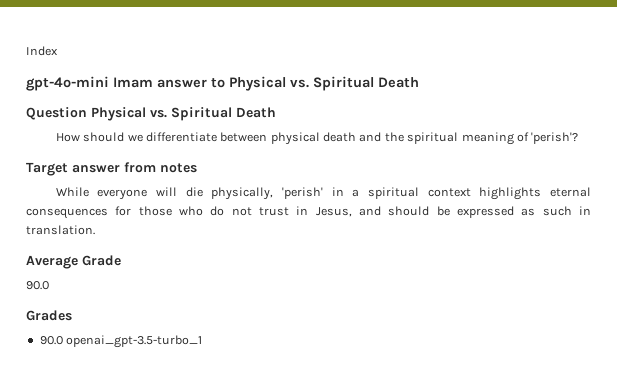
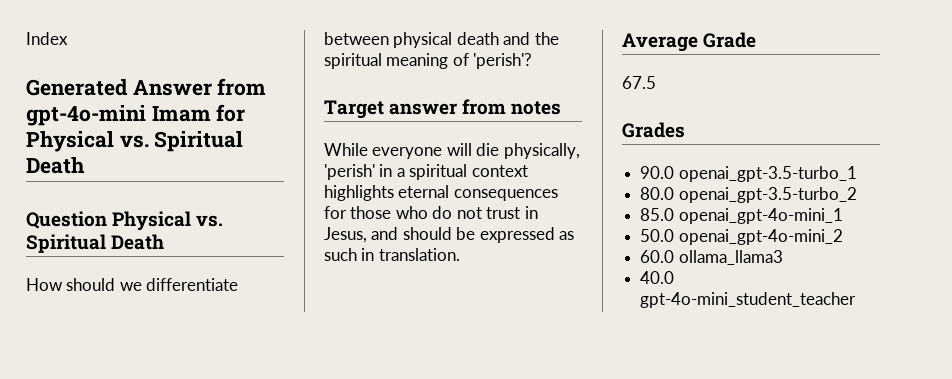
- gpt-4o-mini Imam answer to Physical vs. Spiritual Death
+ Generated Answer from gpt-4o-mini Imam for Physical vs. Spiritual Death
  Average Grade
- 90.0
+ 67.5
+ 80.0 openai_gpt-3.5-turbo_2
+ 85.0 openai_gpt-4o-mini_1
+ 50.0 openai_gpt-4o-mini_2
+ 60.0 ollama_llama3
+ 40.0 gpt-4o-mini_student_teacher

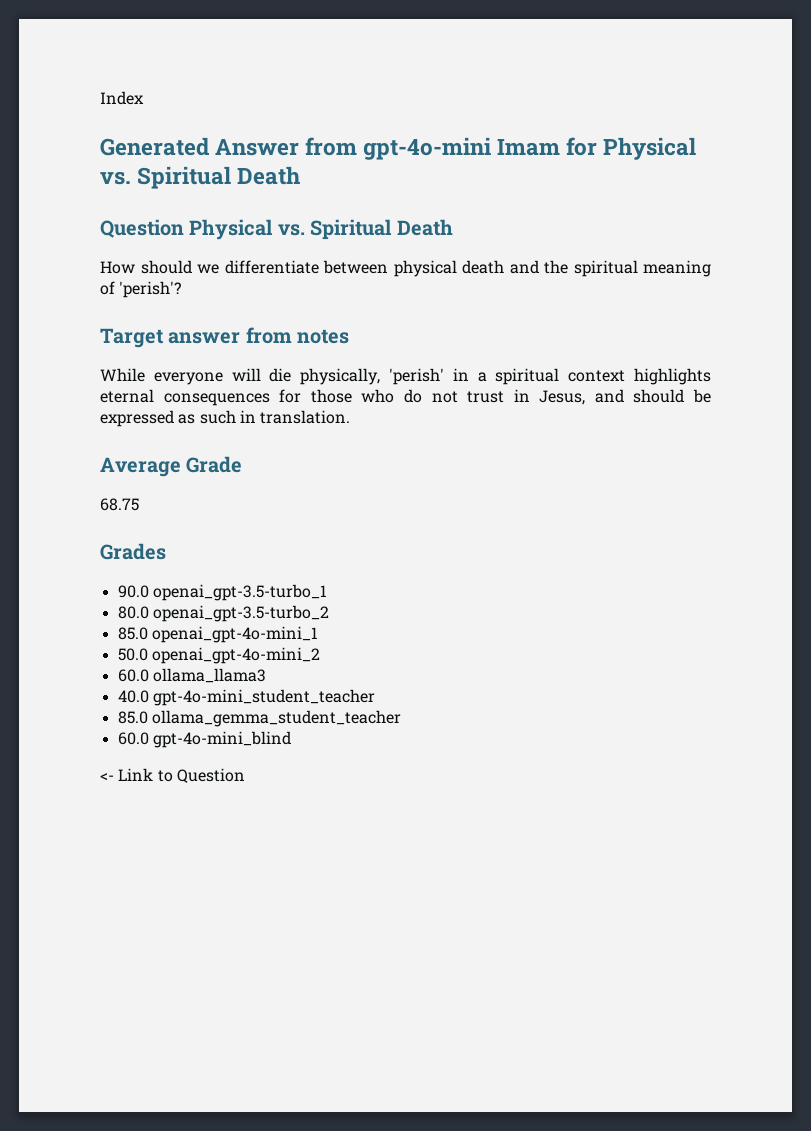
- 67.5
+ 68.75
+ 85.0 ollama_gemma_student_teacher
+ 60.0 gpt-4o-mini_blind
+ <- Link to Question

